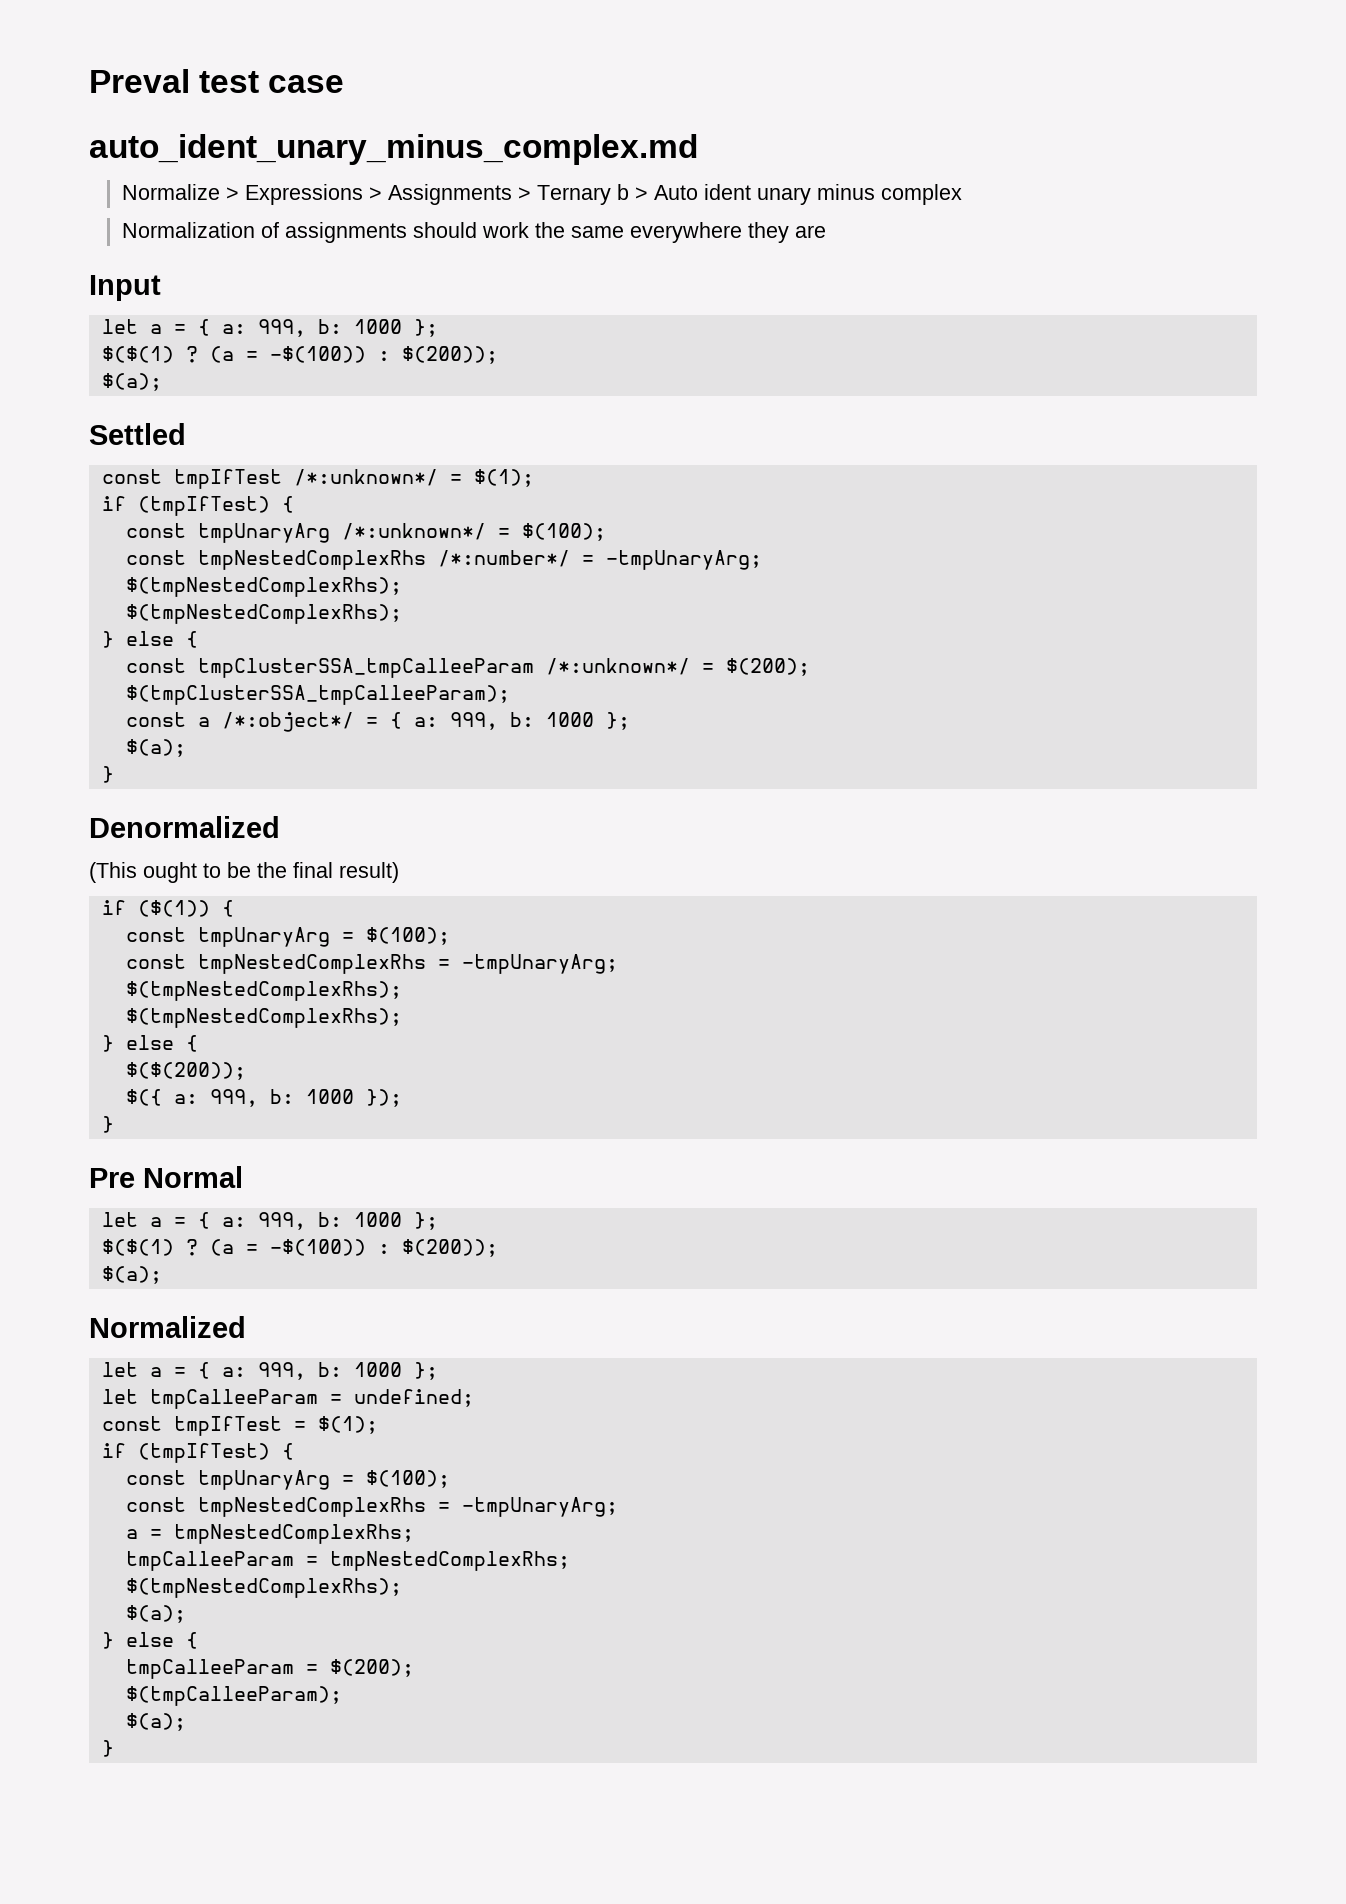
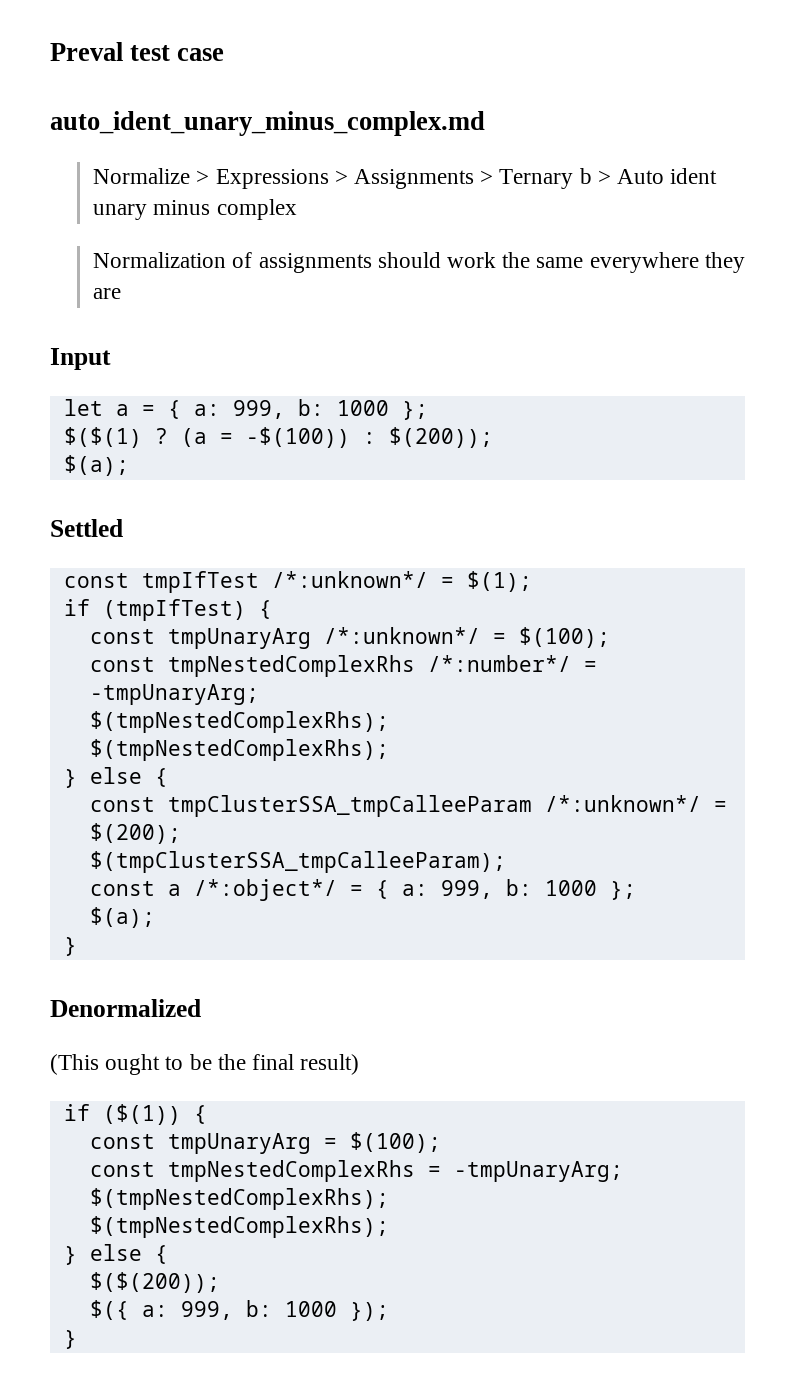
- Pre Normal
- let a = { a: 999, b: 1000 };
- $($(1) ? (a = -$(100)) : $(200));
- $(a);
- Normalized
- let a = { a: 999, b: 1000 };
- let tmpCalleeParam = undefined;
- const tmpIfTest = $(1);
- if (tmpIfTest) {
- const tmpUnaryArg = $(100);
- const tmpNestedComplexRhs = -tmpUnaryArg;
- a = tmpNestedComplexRhs;
- tmpCalleeParam = tmpNestedComplexRhs;
- $(tmpNestedComplexRhs);
- $(a);
- } else {
- tmpCalleeParam = $(200);
- $(tmpCalleeParam);
- $(a);
- }

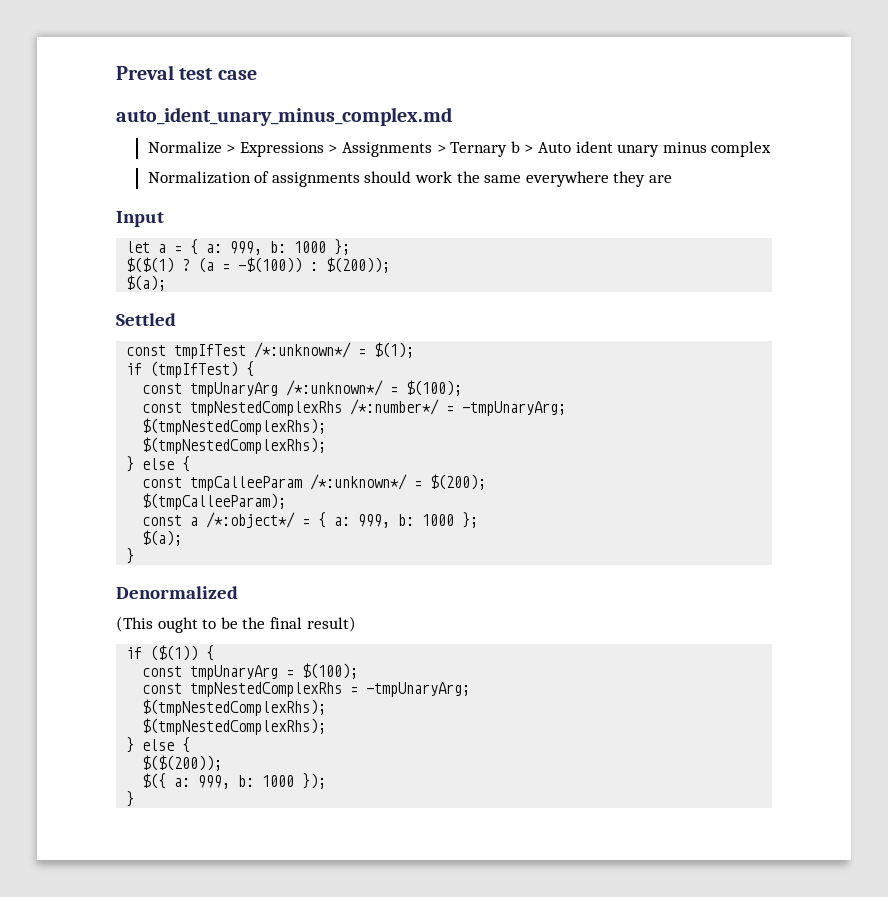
- const tmpClusterSSA_tmpCalleeParam /*:unknown*/ = $(200);
+ const tmpCalleeParam /*:unknown*/ = $(200);
- $(tmpClusterSSA_tmpCalleeParam);
+ $(tmpCalleeParam);

